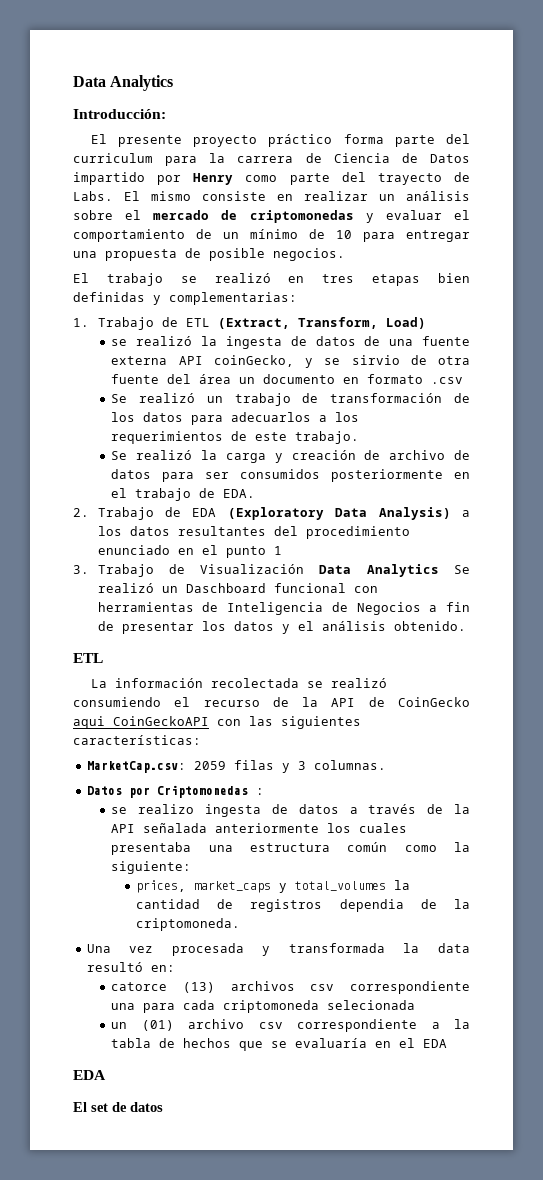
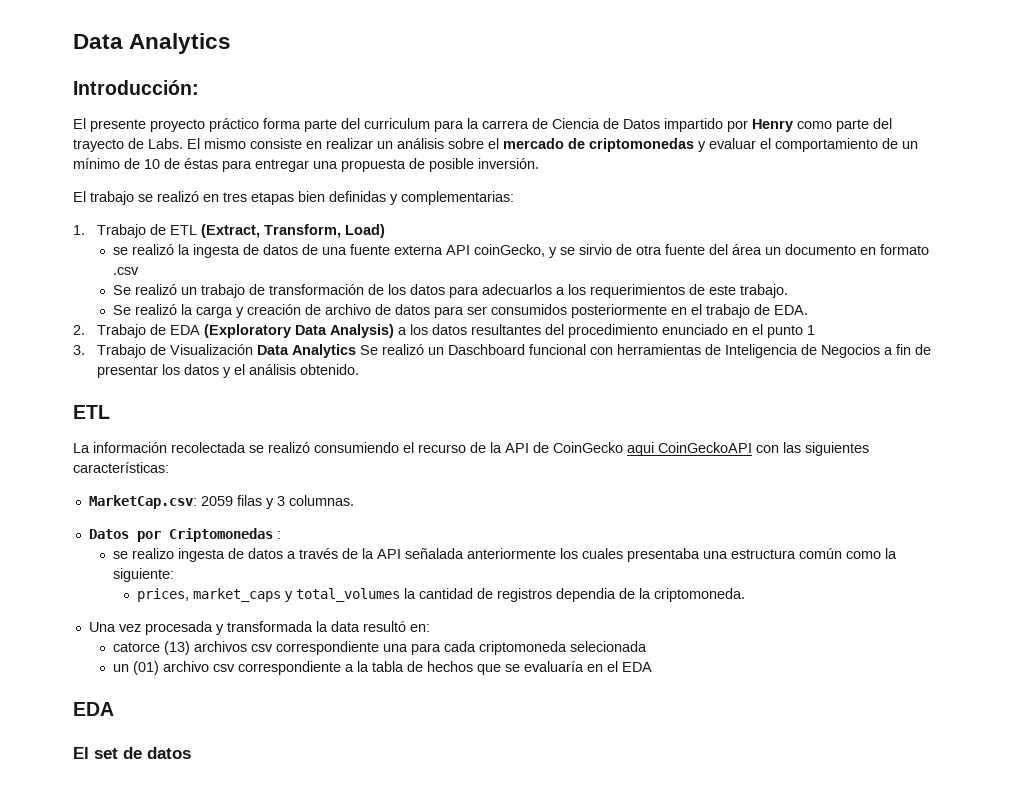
- El mismo consiste en realizar un análisis sobre el mercado de criptomonedas y evaluar el comportamiento de un mínimo de 10 para entregar una propuesta de posible negocios.
+ El mismo consiste en realizar un análisis sobre el mercado de criptomonedas y evaluar el comportamiento de un mínimo de 10 de éstas para entregar una propuesta de posible inversión.

